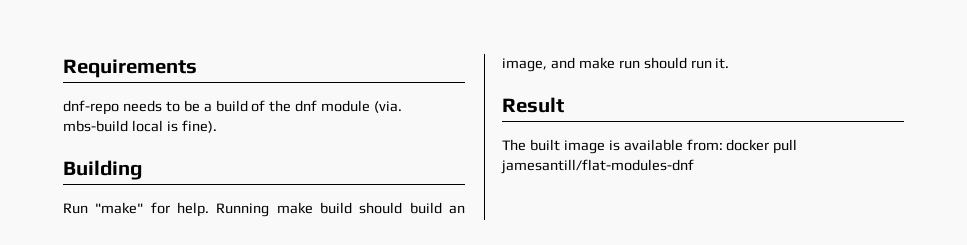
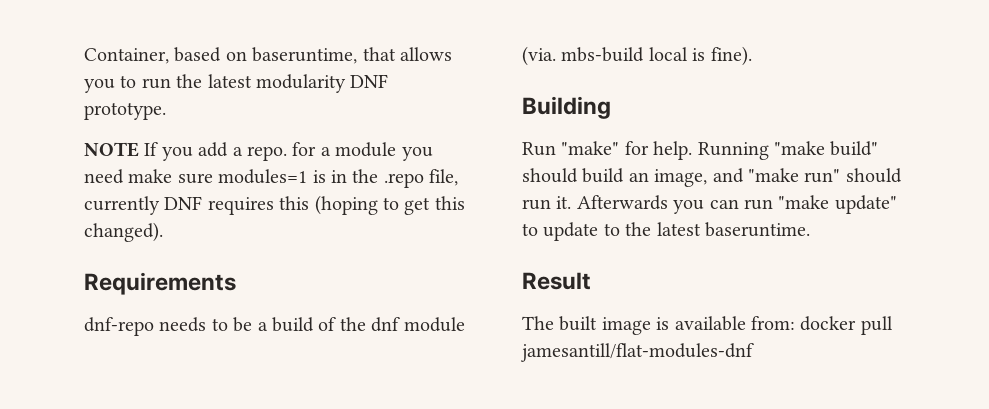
+ Container, based on baseruntime, that allows you to run the latest modularity DNF prototype.
+ NOTE If you add a repo. for a module you need make sure modules=1 is in the .repo file, currently DNF requires this (hoping to get this changed).
- Running make build should build an image, and make run should run it.
+ Running "make build" should build an image, and "make run" should run it. Afterwards you can run "make update" to update to the latest baseruntime.

